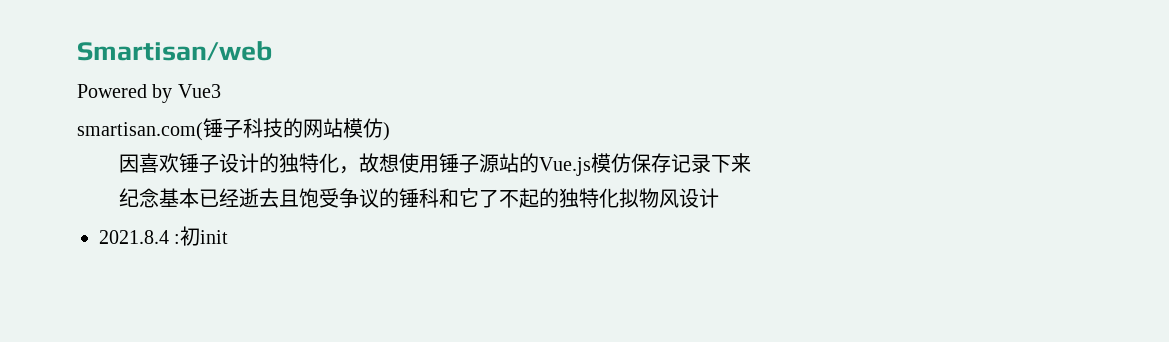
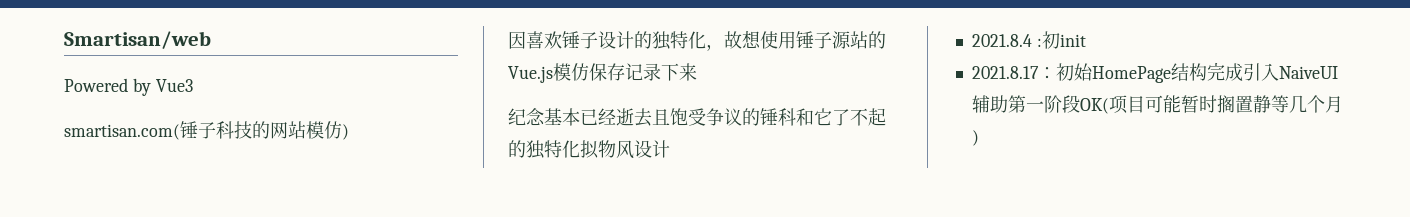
+ 2021.8.17：初始HomePage结构完成引入NaiveUI辅助第一阶段OK(项目可能暂时搁置静等几个月)

